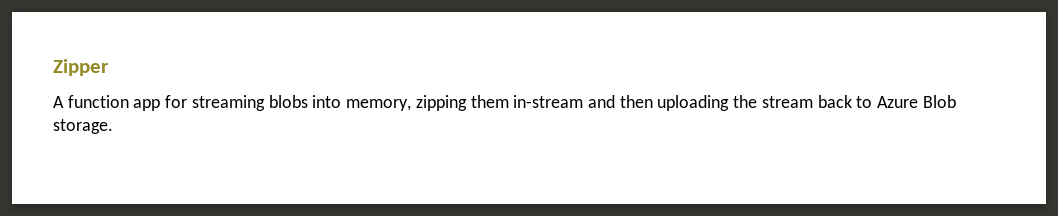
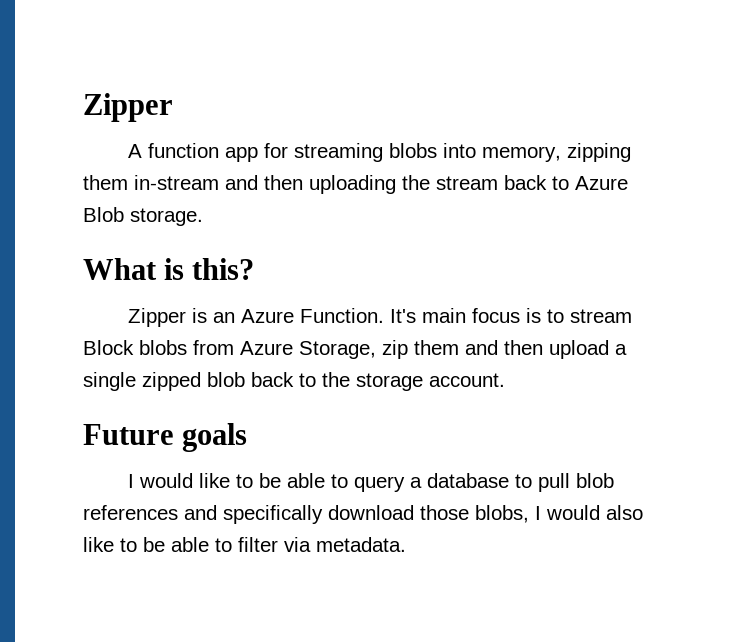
+ What is this?
+ Zipper is an Azure Function. It's main focus is to stream Block blobs from Azure Storage, zip them and then upload a single zipped blob back to the storage account.
+ Future goals
+ I would like to be able to query a database to pull blob references and specifically download those blobs, I would also like to be able to filter via metadata.

